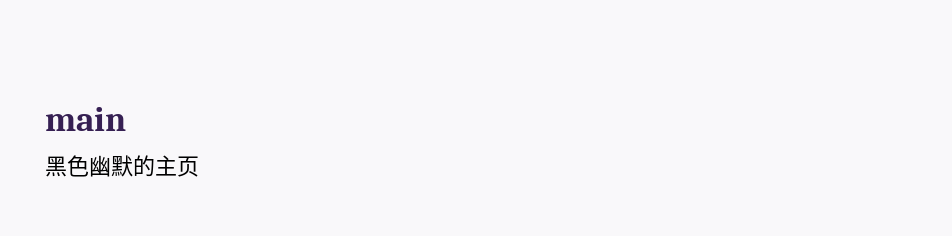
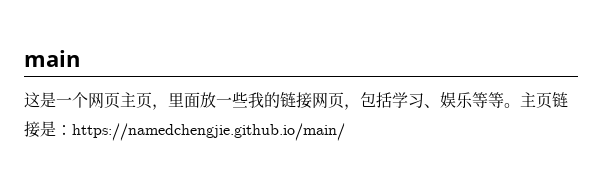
- 黑色幽默的主页
+ 这是一个网页主页，里面放一些我的链接网页，包括学习、娱乐等等。主页链接是：https://namedchengjie.github.io/main/

